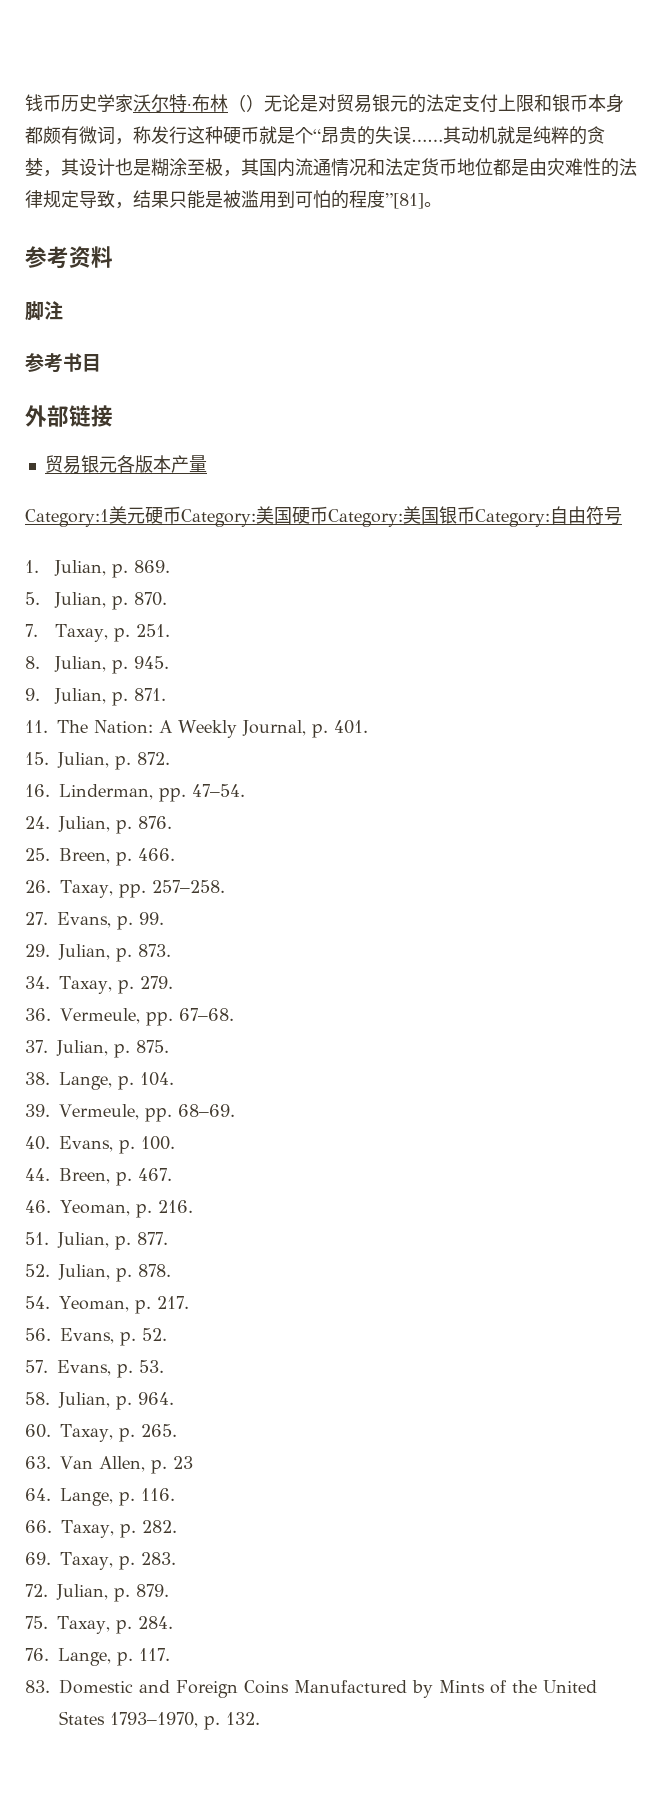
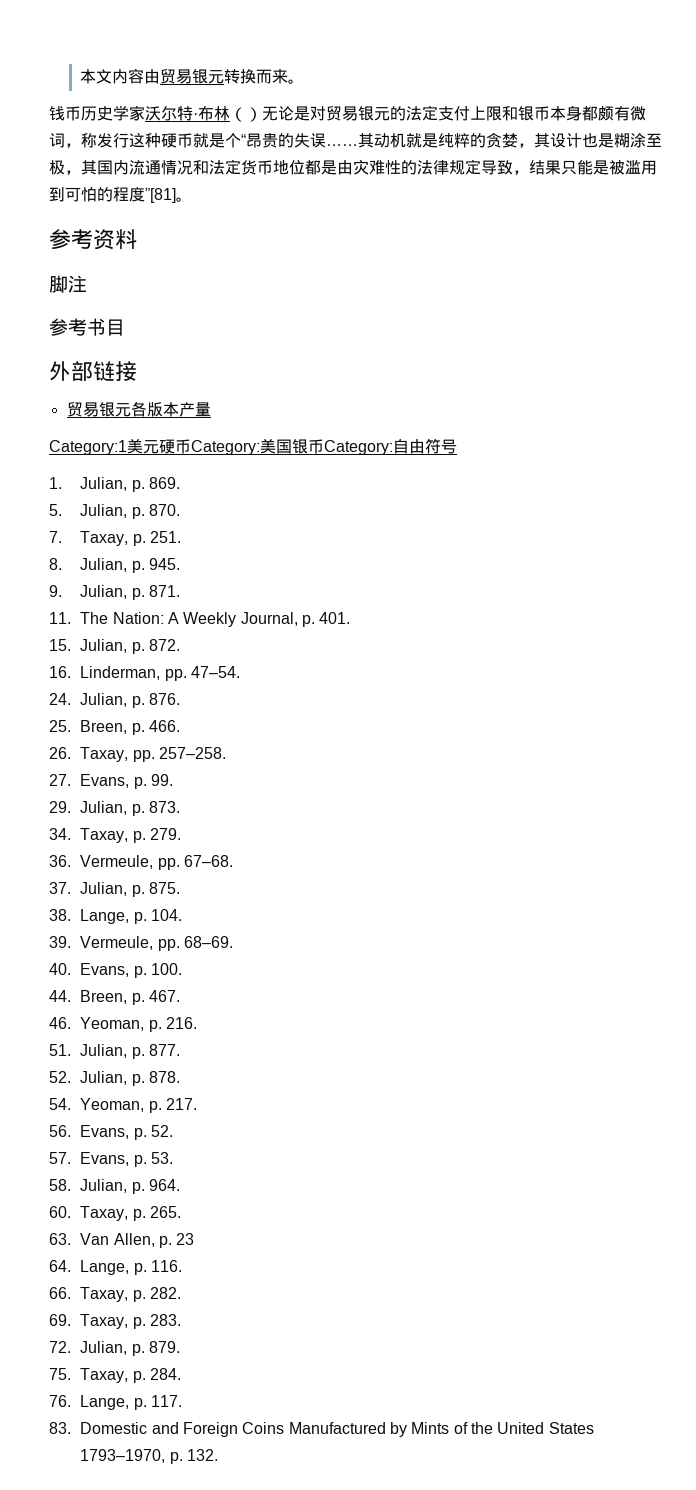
+ 本文内容由贸易银元转换而来。
- Category:1美元硬币Category:美国硬币Category:美国银币Category:自由符号
+ Category:1美元硬币Category:美国银币Category:自由符号

